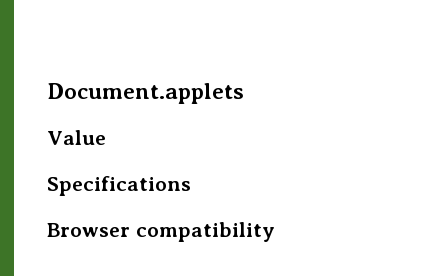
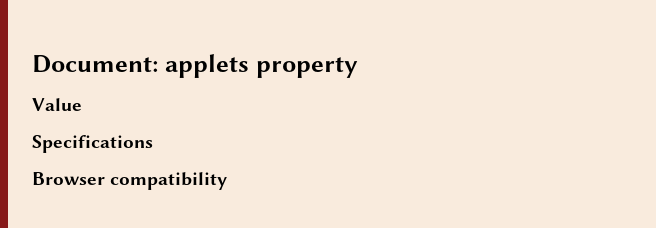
- Document.applets
+ Document: applets property

